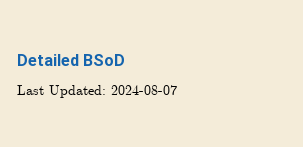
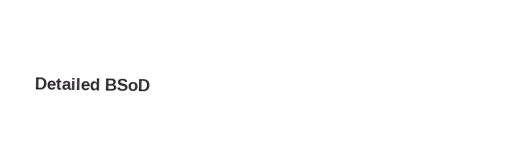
- Last Updated: 2024-08-07

